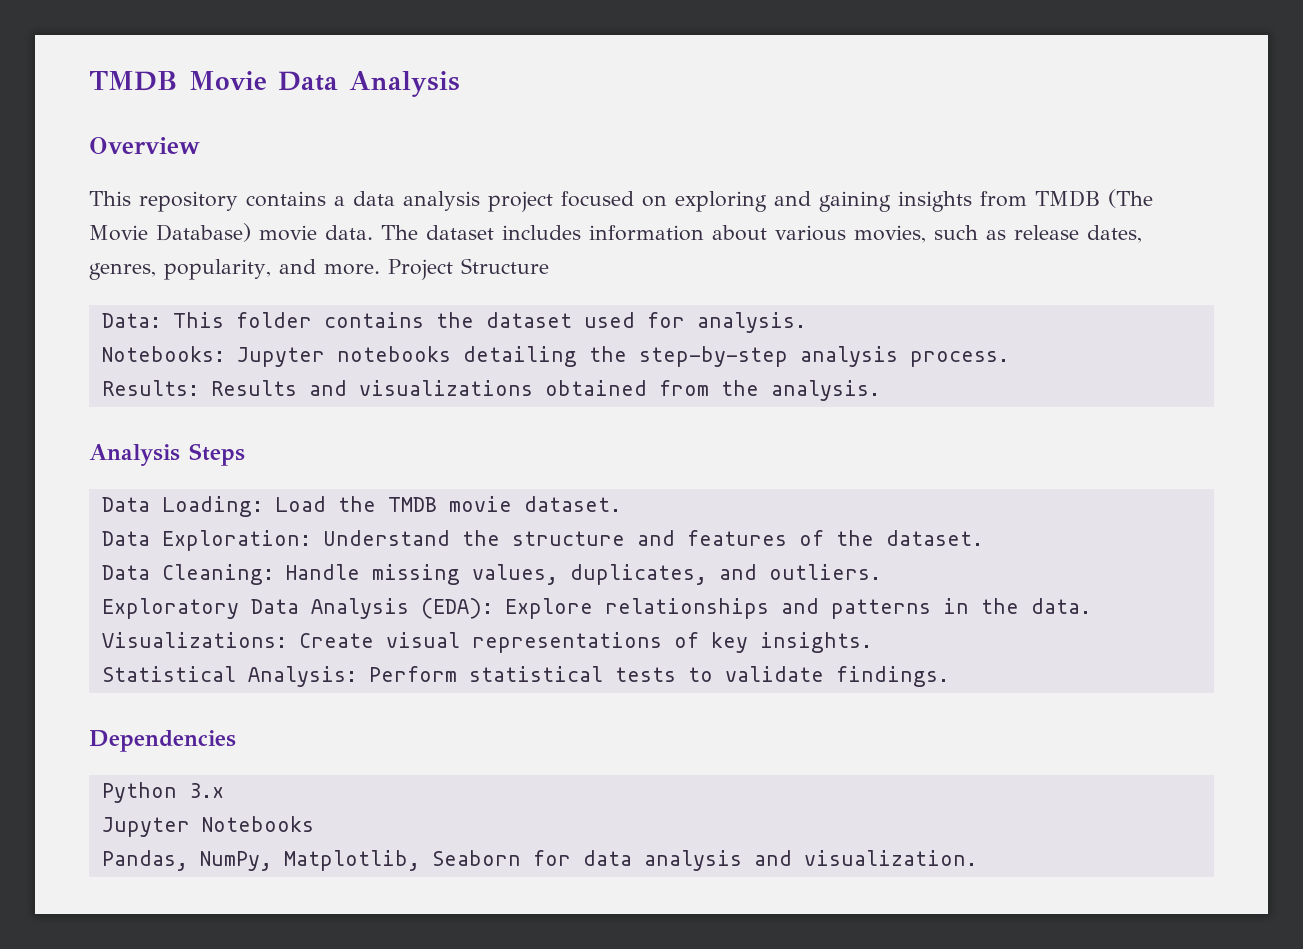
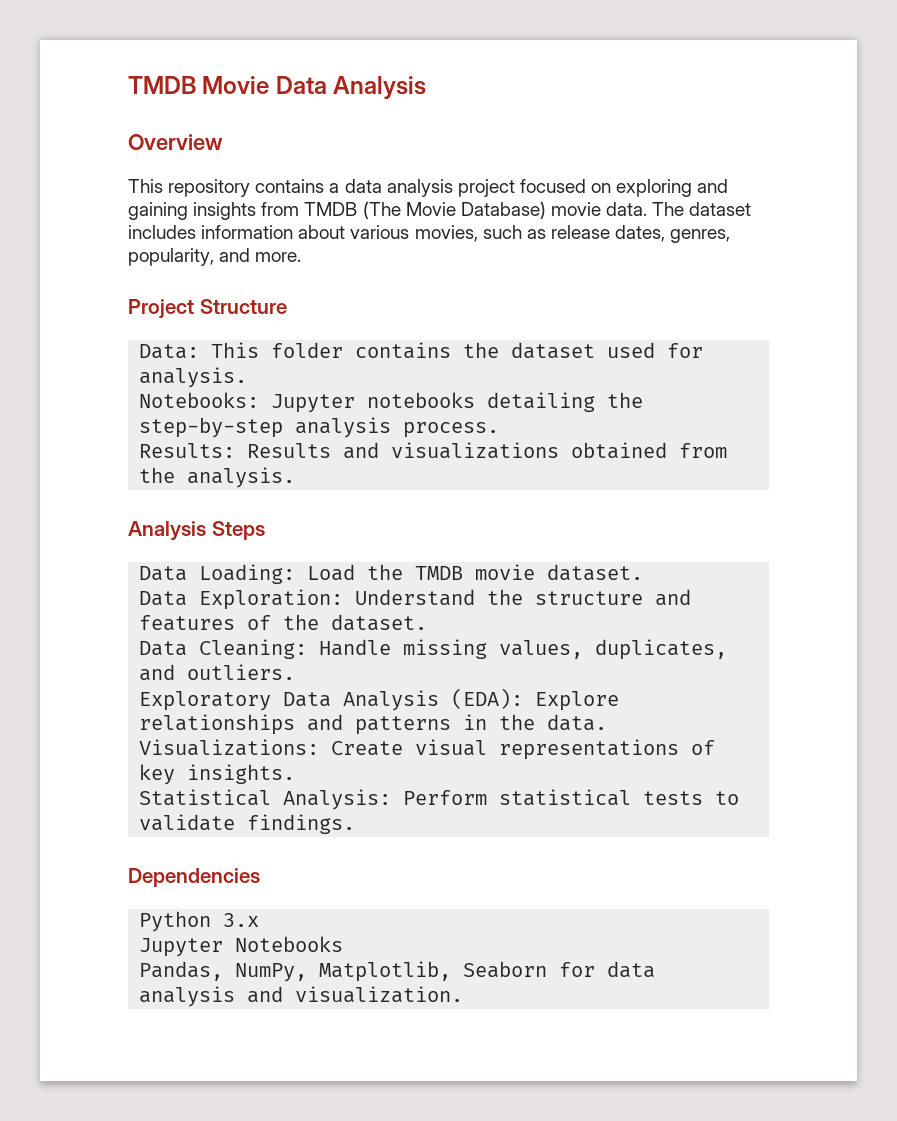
- The dataset includes information about various movies, such as release dates, genres, popularity, and more. Project Structure
+ The dataset includes information about various movies, such as release dates, genres, popularity, and more.
+ Project Structure

